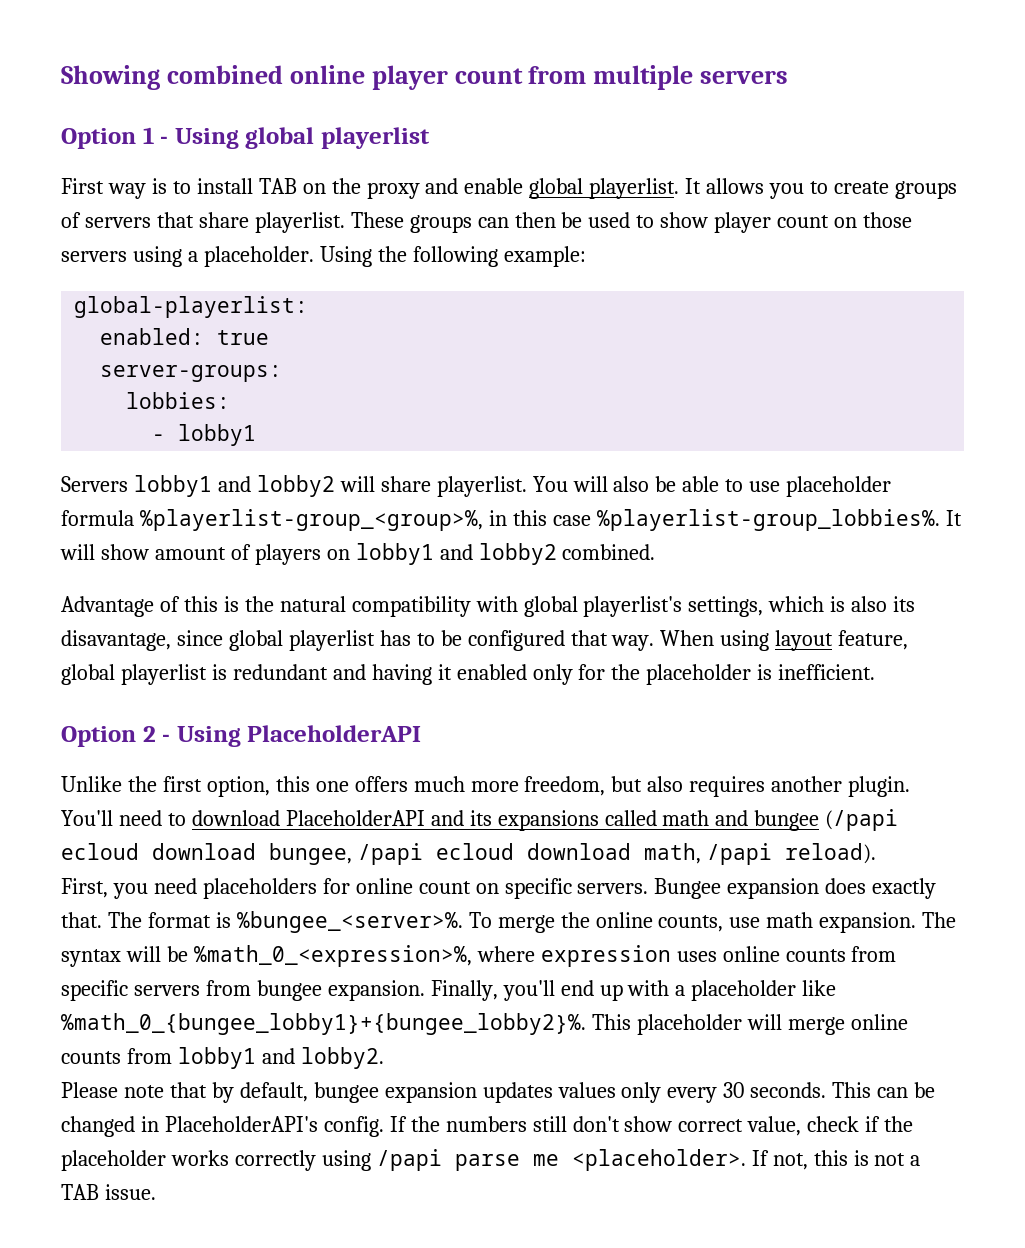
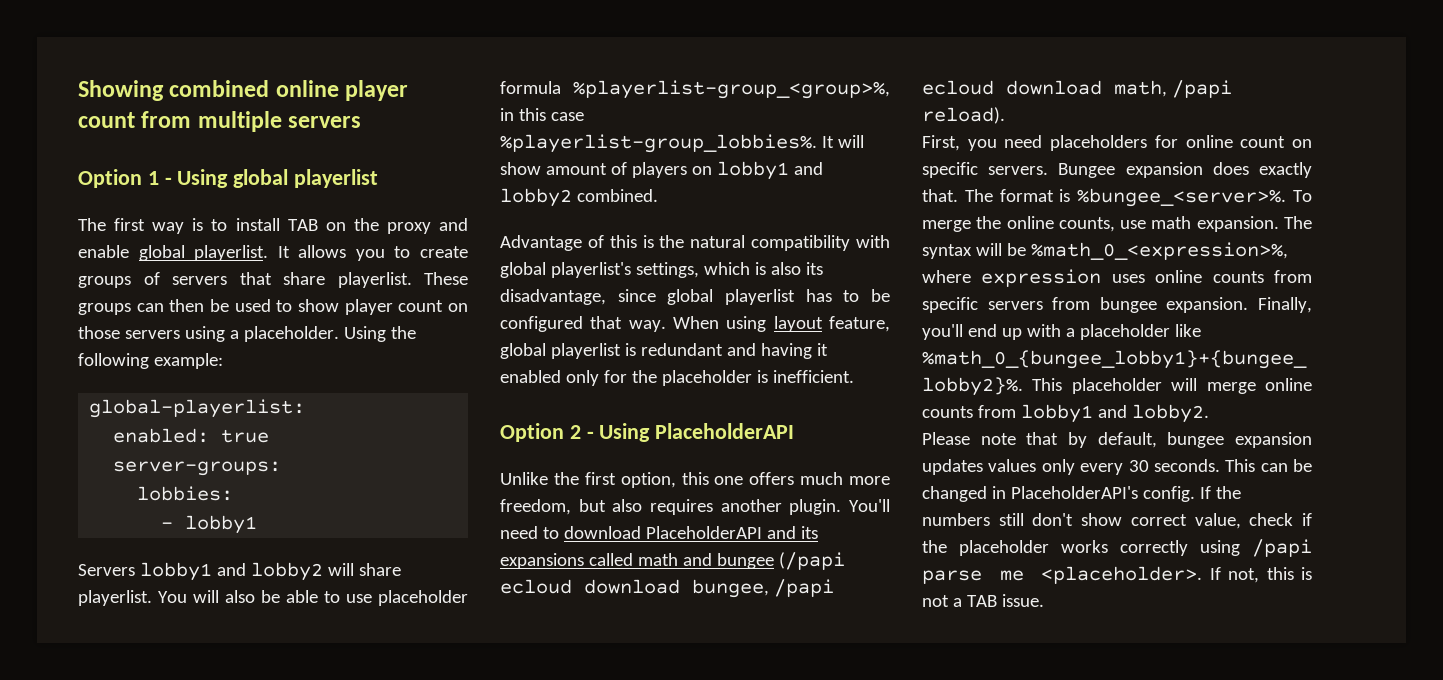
- First way is to install TAB on the proxy and enable global playerlist.
+ The first way is to install TAB on the proxy and enable global playerlist.
- Advantage of this is the natural compatibility with global playerlist's settings, which is also its disavantage, since global playerlist has to be configured that way.
+ Advantage of this is the natural compatibility with global playerlist's settings, which is also its disadvantage, since global playerlist has to be configured that way.

